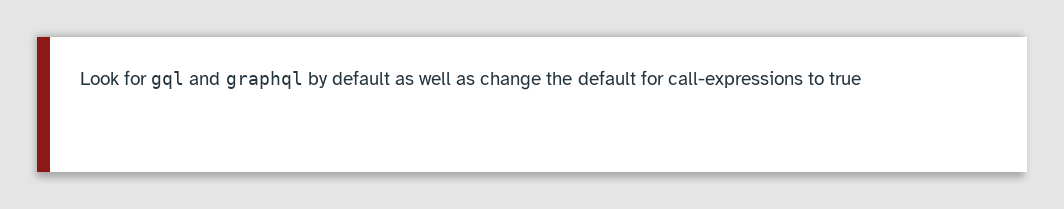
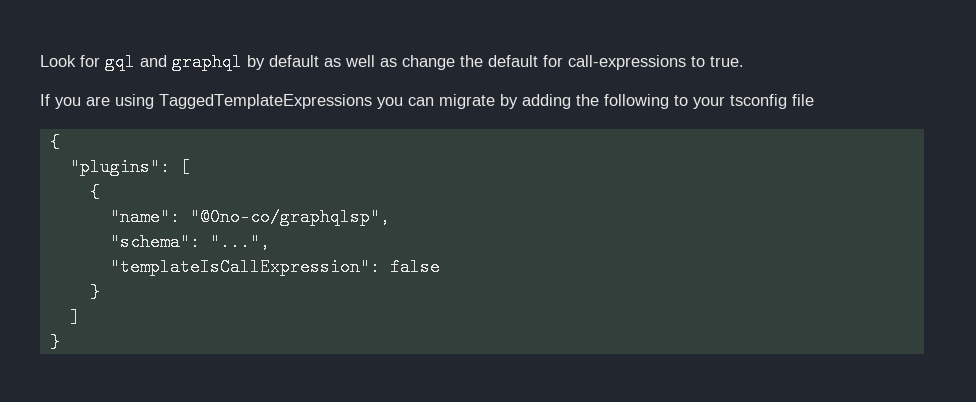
- Look for gql and graphql by default as well as change the default for call-expressions to true
+ Look for gql and graphql by default as well as change the default for call-expressions to true.
+ If you are using TaggedTemplateExpressions you can migrate by adding the following to your tsconfig file
+ {
+ "plugins": [
+ {
+ "name": "@0no-co/graphqlsp",
+ "schema": "...",
+ "templateIsCallExpression": false
+ }
+ ]
+ }

